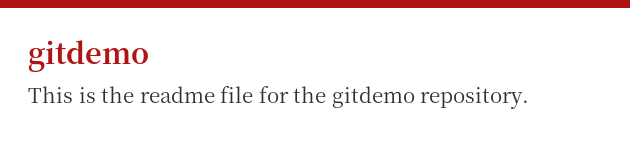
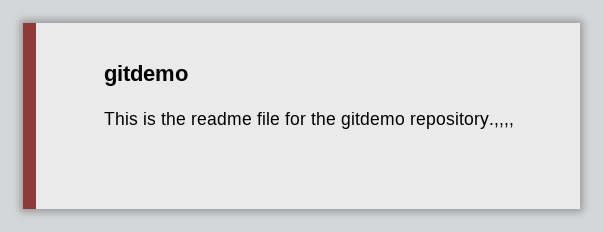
- This is the readme file for the gitdemo repository.
+ This is the readme file for the gitdemo repository.,,,,

